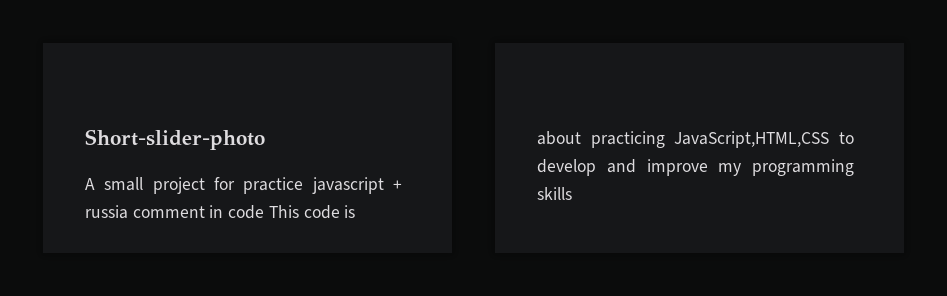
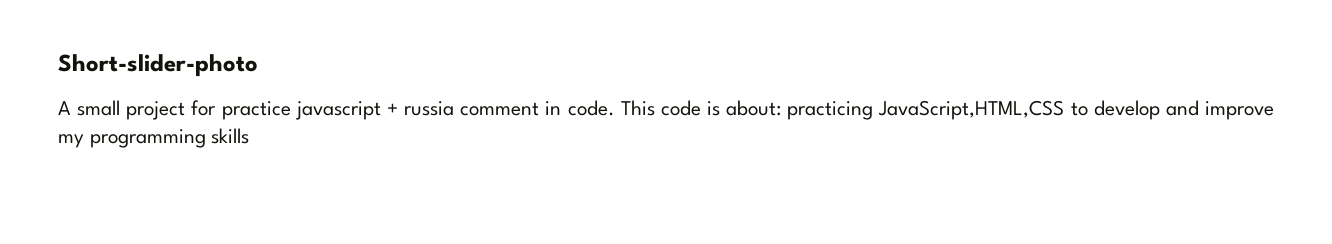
- A small project for practice javascript + russia comment in code This code is about practicing JavaScript,HTML,CSS to develop and improve my programming skills
+ A small project for practice javascript + russia comment in code. This code is about: practicing JavaScript,HTML,CSS to develop and improve my programming skills

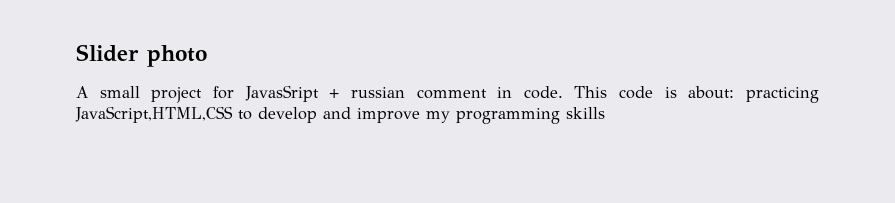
- Short-slider-photo
+ Slider photo
- A small project for practice javascript + russia comment in code.
+ A small project for JavasSript + russian comment in code.

